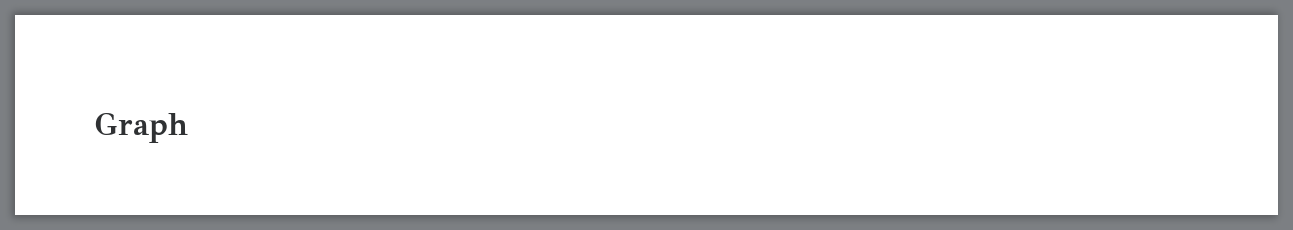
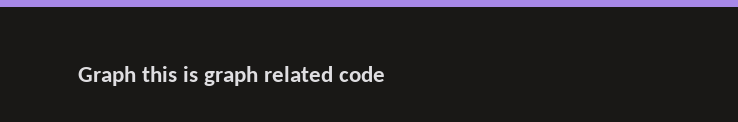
- Graph
+ Graph this is graph related code

